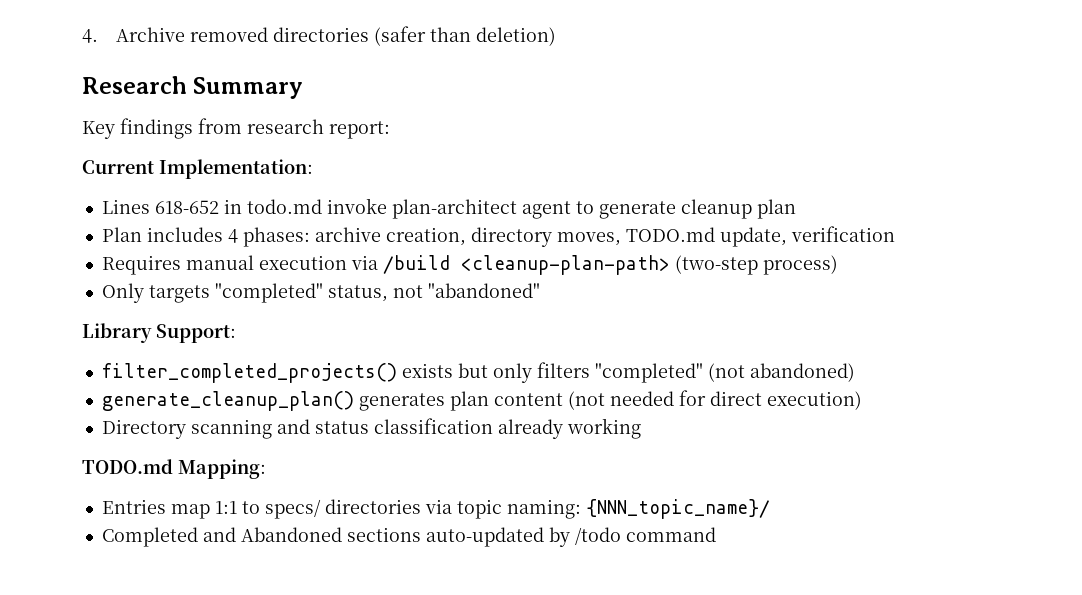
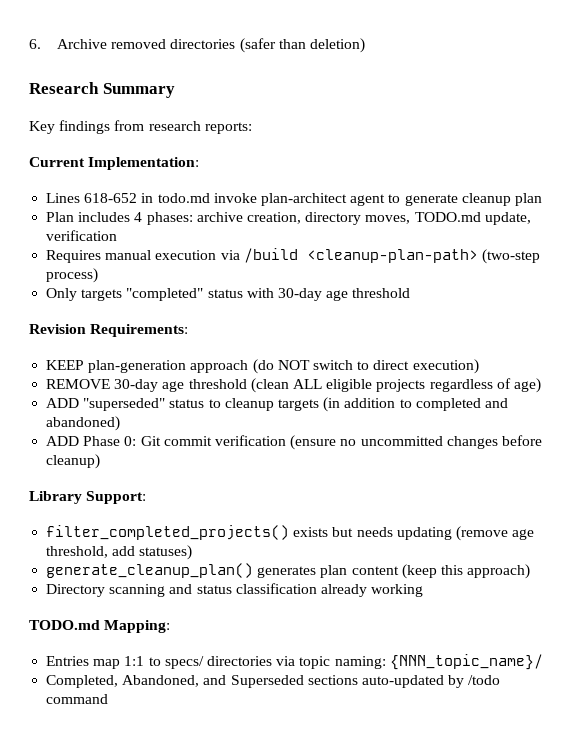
- 4. Archive removed directories (safer than deletion)
+ 6. Archive removed directories (safer than deletion)
- Key findings from research report:
+ Key findings from research reports:
- Only targets "completed" status, not "abandoned"
+ Only targets "completed" status with 30-day age threshold
+ Revision Requirements:
+ KEEP plan-generation approach (do NOT switch to direct execution)
+ REMOVE 30-day age threshold (clean ALL eligible projects regardless of age)
+ ADD "superseded" status to cleanup targets (in addition to completed and abandoned)
+ ADD Phase 0: Git commit verification (ensure no uncommitted changes before cleanup)
- filter_completed_projects() exists but only filters "completed" (not abandoned)
+ filter_completed_projects() exists but needs updating (remove age threshold, add statuses)
- generate_cleanup_plan() generates plan content (not needed for direct execution)
+ generate_cleanup_plan() generates plan content (keep this approach)
- Completed and Abandoned sections auto-updated by /todo command
+ Completed, Abandoned, and Superseded sections auto-updated by /todo command

